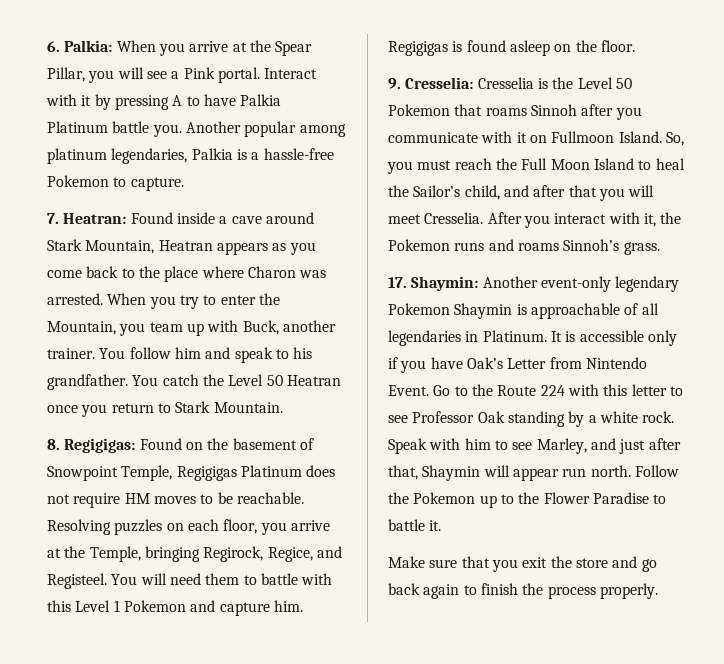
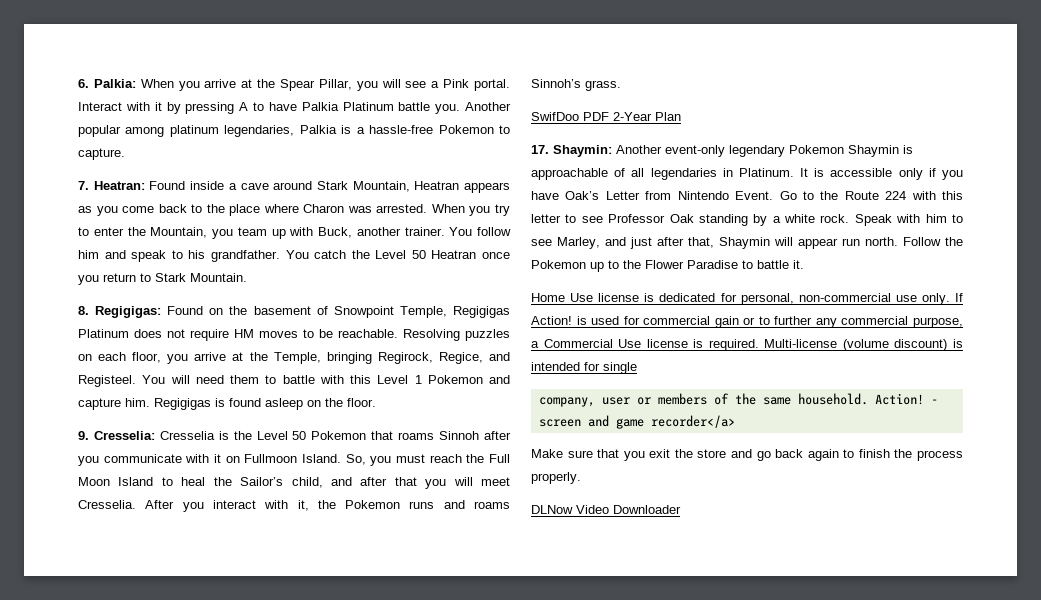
+ SwifDoo PDF 2-Year Plan
+ Home Use license is dedicated for personal, non-commercial use only. If Action! is used for commercial gain or to further any commercial purpose, a Commercial Use license is required. Multi-license (volume discount) is intended for single
+ company, user or members of the same household. Action! - screen and game recorder</a>
+ DLNow Video Downloader

